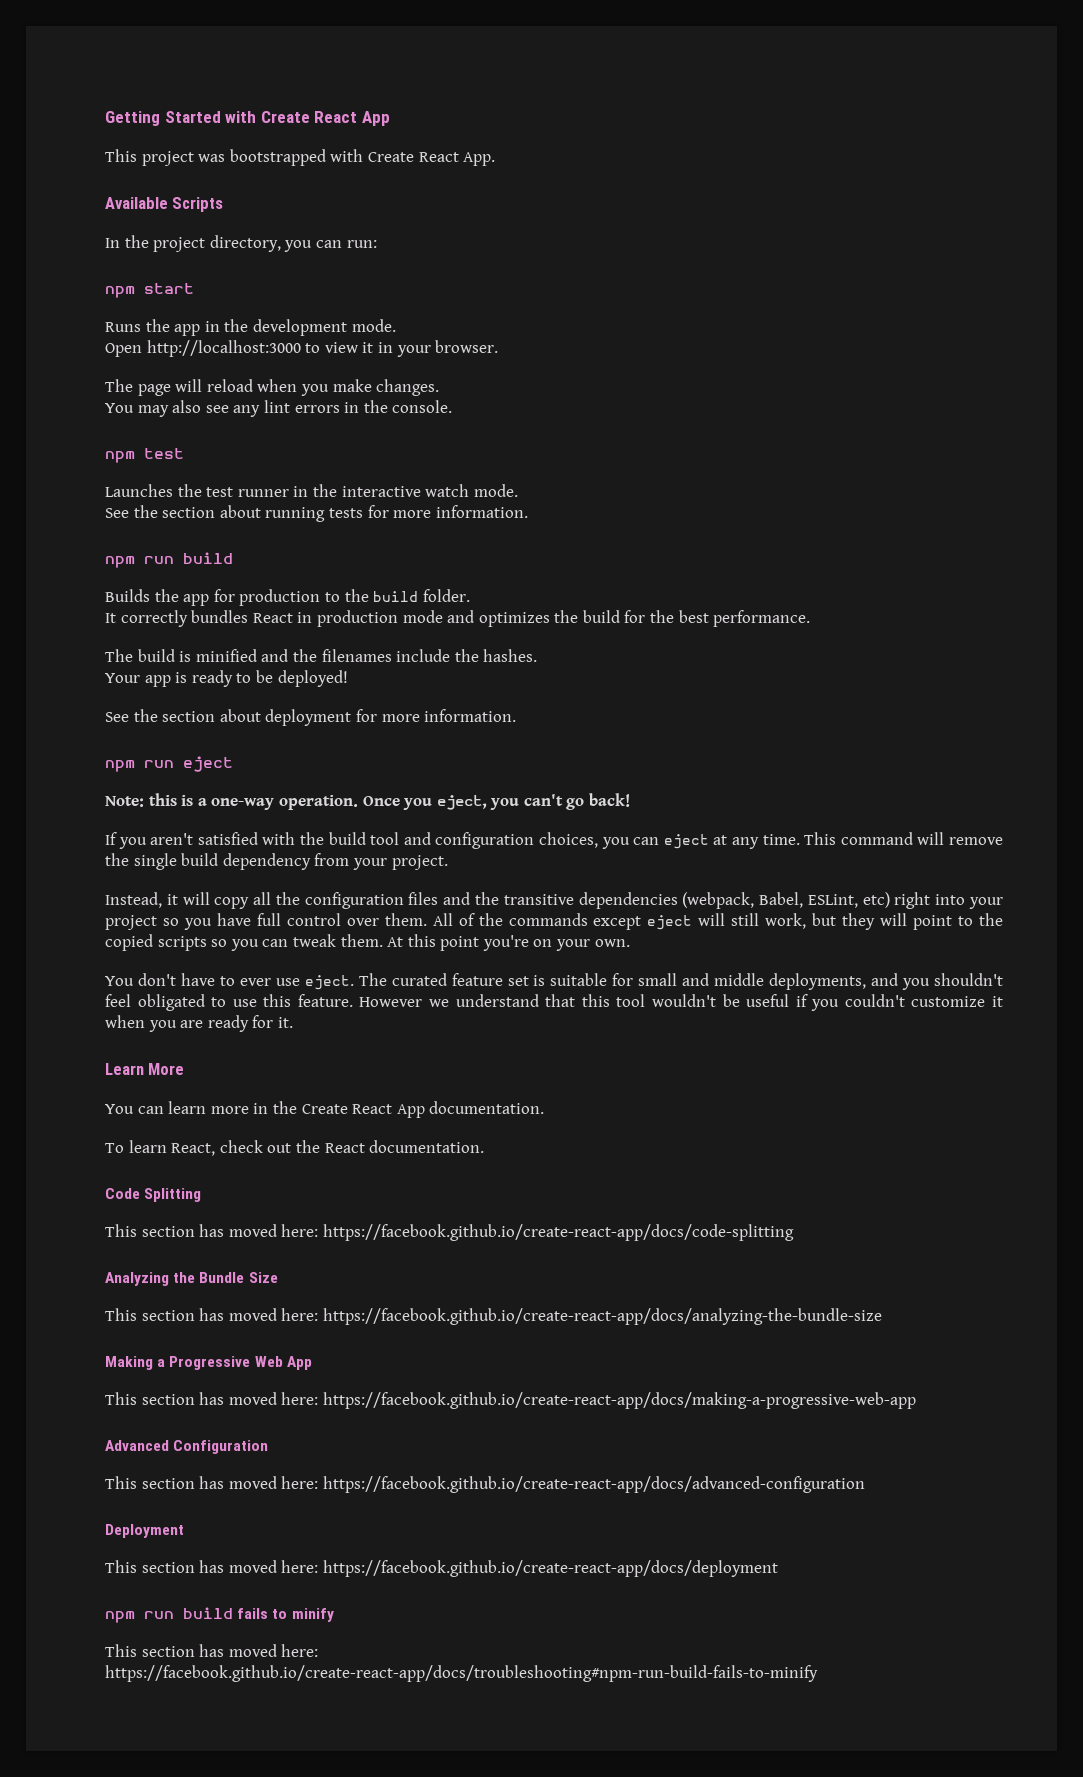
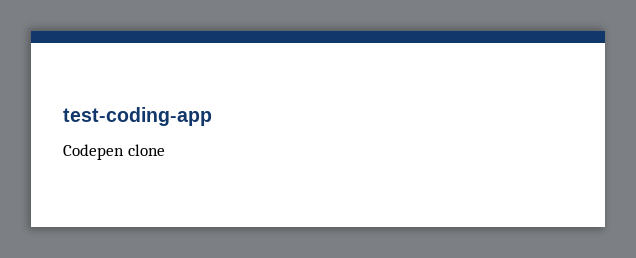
- Getting Started with Create React App
- This project was bootstrapped with Create React App.
- Available Scripts
- In the project directory, you can run:
- npm start
- Runs the app in the development mode.
- Open http://localhost:3000 to view it in your browser.
- The page will reload when you make changes.
- You may also see any lint errors in the console.
- npm test
- Launches the test runner in the interactive watch mode.
- See the section about running tests for more information.
- npm run build
- Builds the app for production to the build folder.
- It correctly bundles React in production mode and optimizes the build for the best performance.
- The build is minified and the filenames include the hashes.
- Your app is ready to be deployed!
- See the section about deployment for more information.
- npm run eject
- Note: this is a one-way operation. Once you eject, you can't go back!
- If you aren't satisfied with the build tool and configuration choices, you can eject at any time. This command will remove the single build dependency from your project.
- Instead, it will copy all the configuration files and the transitive dependencies (webpack, Babel, ESLint, etc) right into your project so you have full control over them. All of the commands except eject will still work, but they will point to the copied scripts so you can tweak them. At this point you're on your own.
- You don't have to ever use eject. The curated feature set is suitable for small and middle deployments, and you shouldn't feel obligated to use this feature. However we understand that this tool wouldn't be useful if you couldn't customize it when you are ready for it.
- Learn More
- You can learn more in the Create React App documentation.
- To learn React, check out the React documentation.
- Code Splitting
- This section has moved here: https://facebook.github.io/create-react-app/docs/code-splitting
- Analyzing the Bundle Size
- This section has moved here: https://facebook.github.io/create-react-app/docs/analyzing-the-bundle-size
- Making a Progressive Web App
- This section has moved here: https://facebook.github.io/create-react-app/docs/making-a-progressive-web-app
- Advanced Configuration
- This section has moved here: https://facebook.github.io/create-react-app/docs/advanced-configuration
- Deployment
- This section has moved here: https://facebook.github.io/create-react-app/docs/deployment
- npm run build fails to minify
- This section has moved here: https://facebook.github.io/create-react-app/docs/troubleshooting#npm-run-build-fails-to-minify
+ test-coding-app
+ Codepen clone

